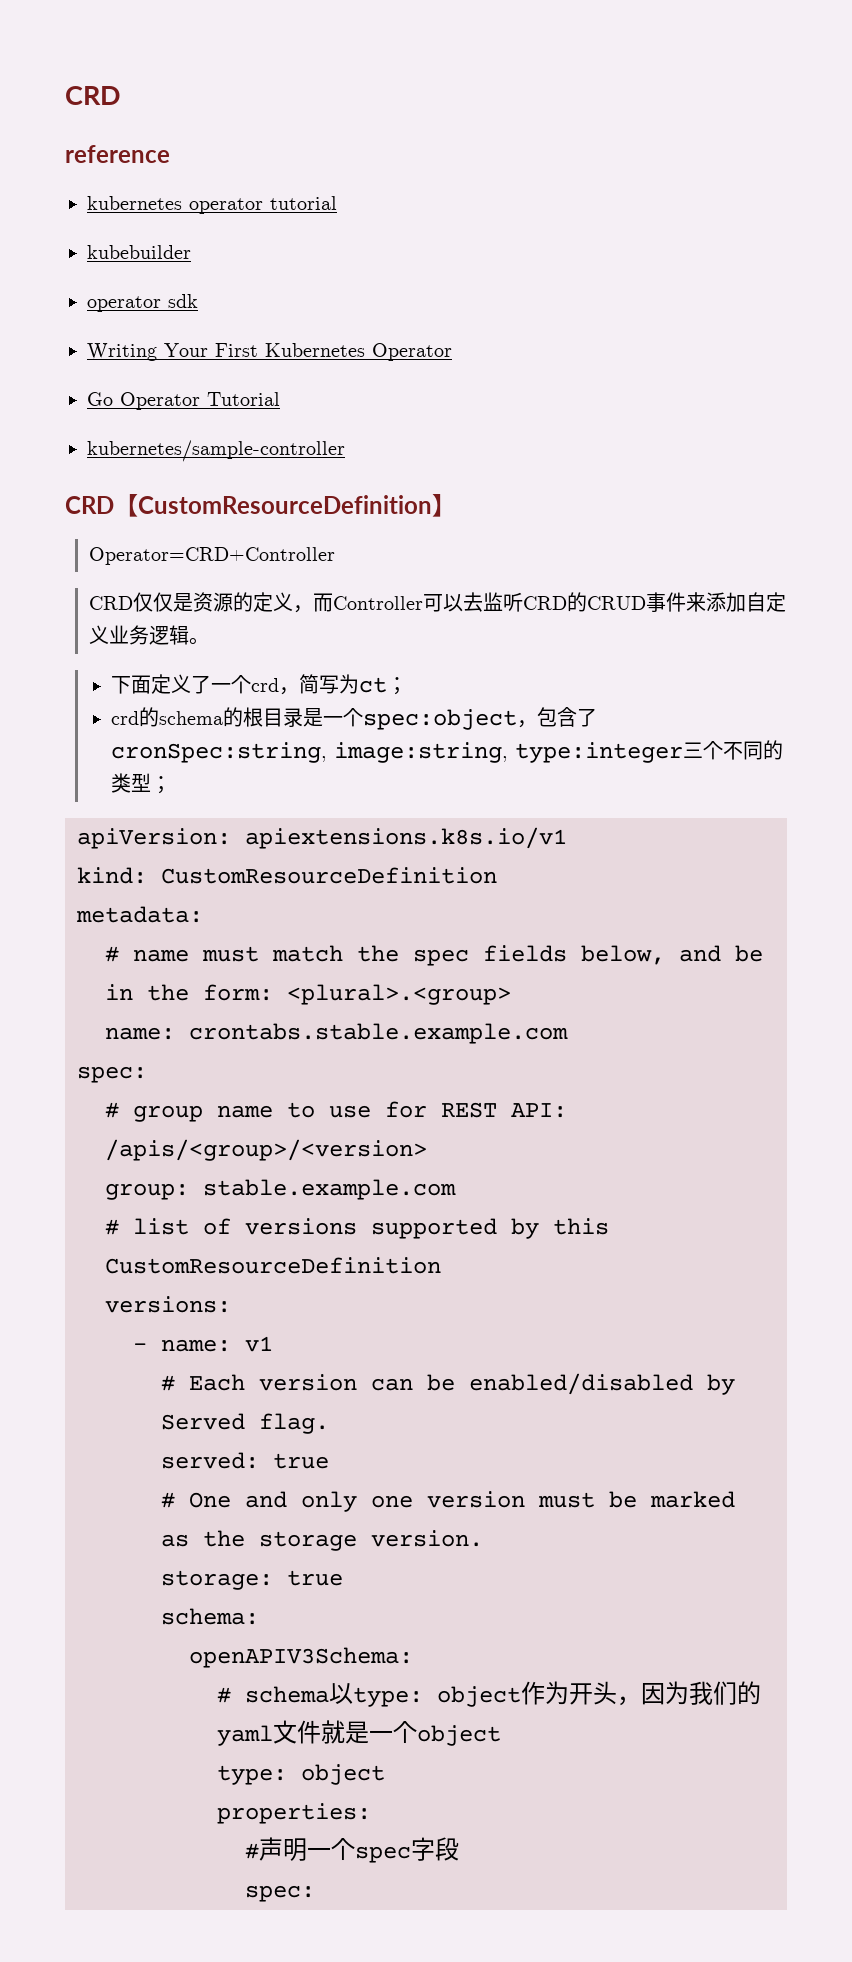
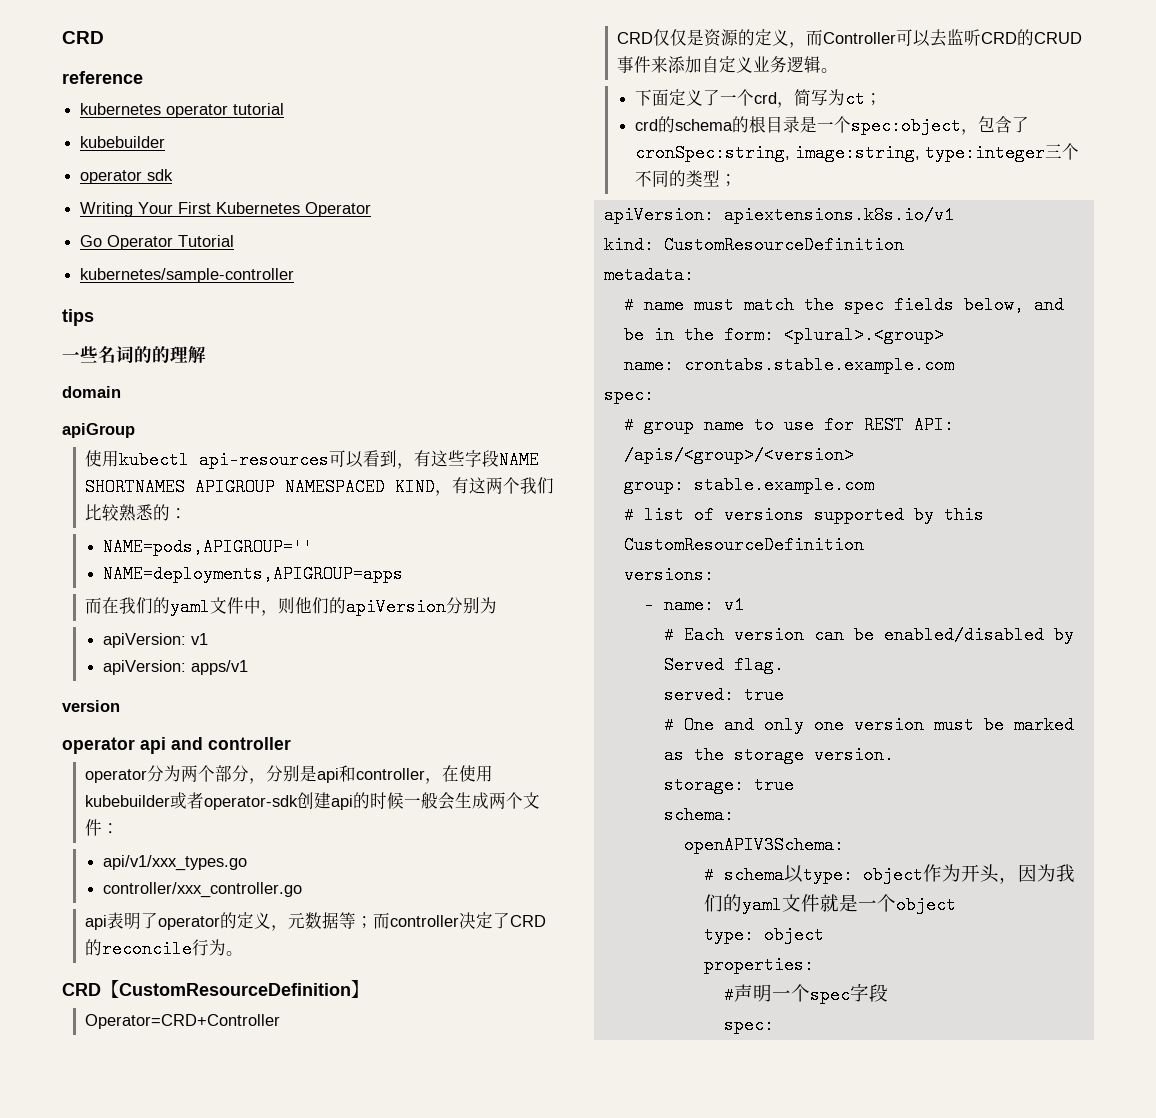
+ tips
+ 一些名词的的理解
+ domain
+ apiGroup
+ 使用kubectl api-resources可以看到，有这些字段NAME SHORTNAMES APIGROUP NAMESPACED KIND，有这两个我们比较熟悉的：
+ NAME=pods,APIGROUP=''
+ NAME=deployments,APIGROUP=apps
+ 而在我们的yaml文件中，则他们的apiVersion分别为
+ apiVersion: v1
+ apiVersion: apps/v1
+ version
+ operator api and controller
+ operator分为两个部分，分别是api和controller，在使用kubebuilder或者operator-sdk创建api的时候一般会生成两个文件：
+ api/v1/xxx_types.go
+ controller/xxx_controller.go
+ api表明了operator的定义，元数据等；而controller决定了CRD的reconcile行为。

